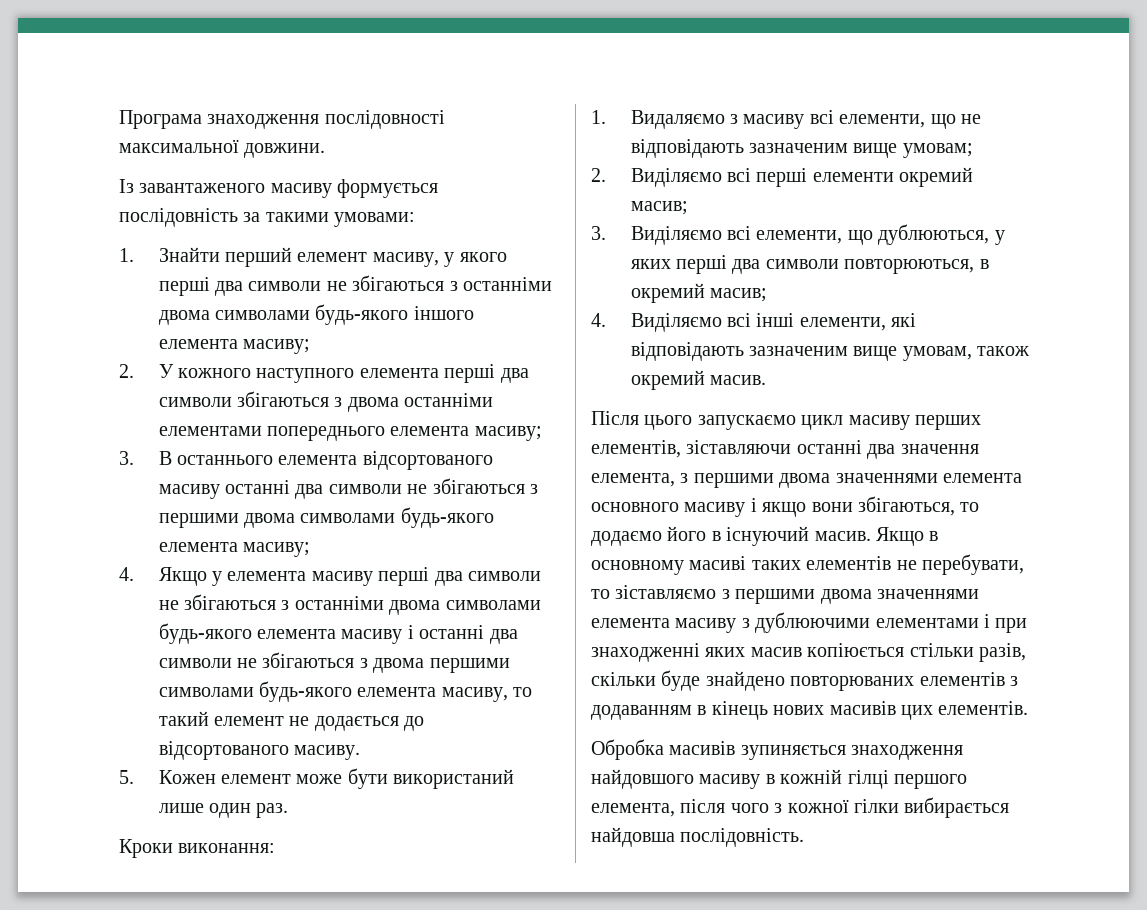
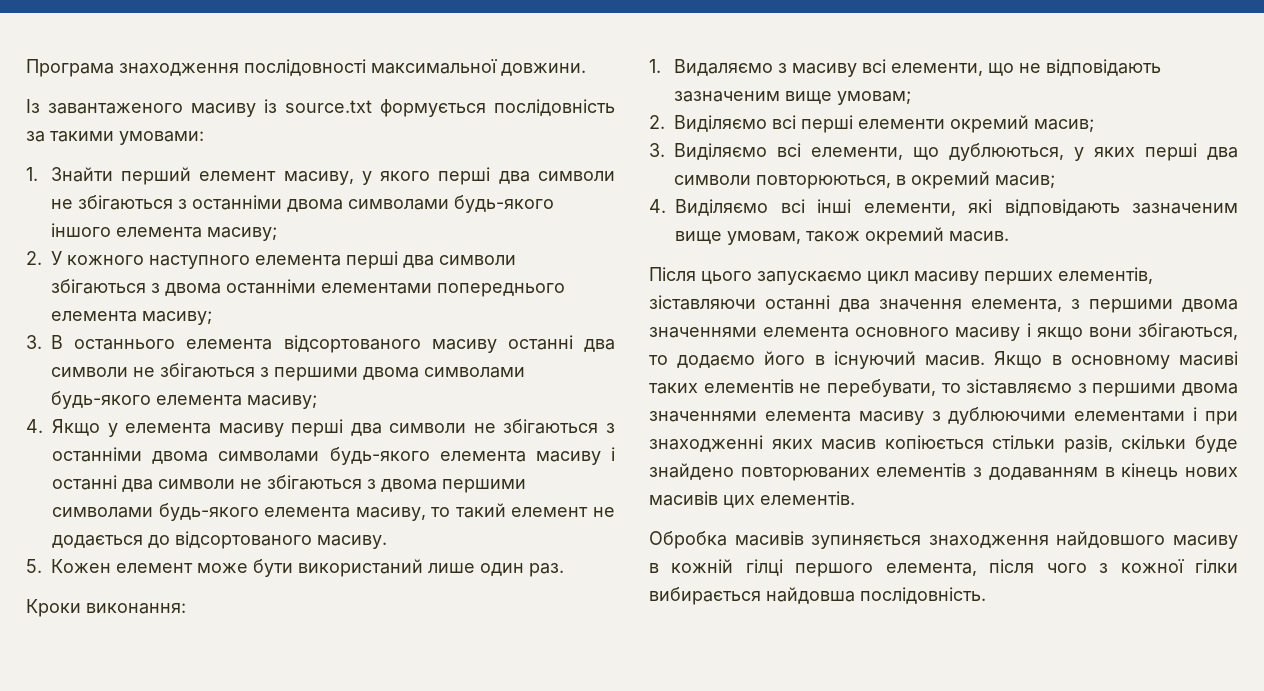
- Із завантаженого масиву формується послідовність за такими умовами:
+ Із завантаженого масиву із source.txt формується послідовність за такими умовами:

